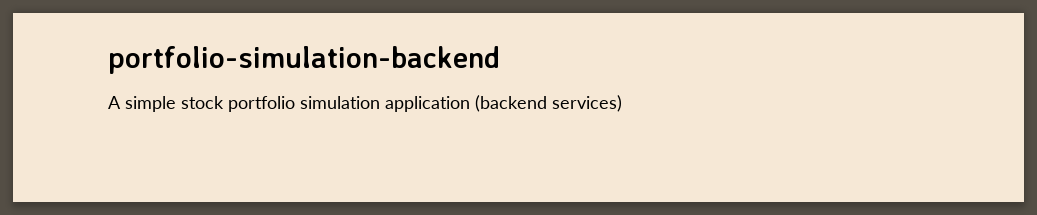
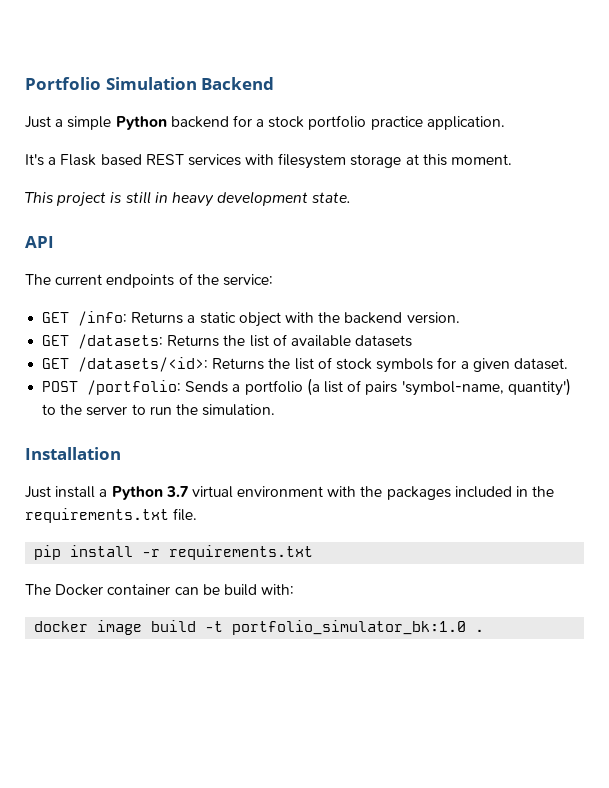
- portfolio-simulation-backend
- A simple stock portfolio simulation application (backend services)
+ Portfolio Simulation Backend
+ Just a simple Python backend for a stock portfolio practice application.
+ It's a Flask based REST services with filesystem storage at this moment.
+ This project is still in heavy development state.
+ API
+ The current endpoints of the service:
+ GET /info: Returns a static object with the backend version.
+ GET /datasets: Returns the list of available datasets
+ GET /datasets/<id>: Returns the list of stock symbols for a given dataset.
+ POST /portfolio: Sends a portfolio (a list of pairs 'symbol-name, quantity') to the server to run the simulation.
+ Installation
+ Just install a Python 3.7 virtual environment with the packages included in the requirements.txt file.
+ pip install -r requirements.txt
+ The Docker container can be build with:
+ docker image build -t portfolio_simulator_bk:1.0 .

